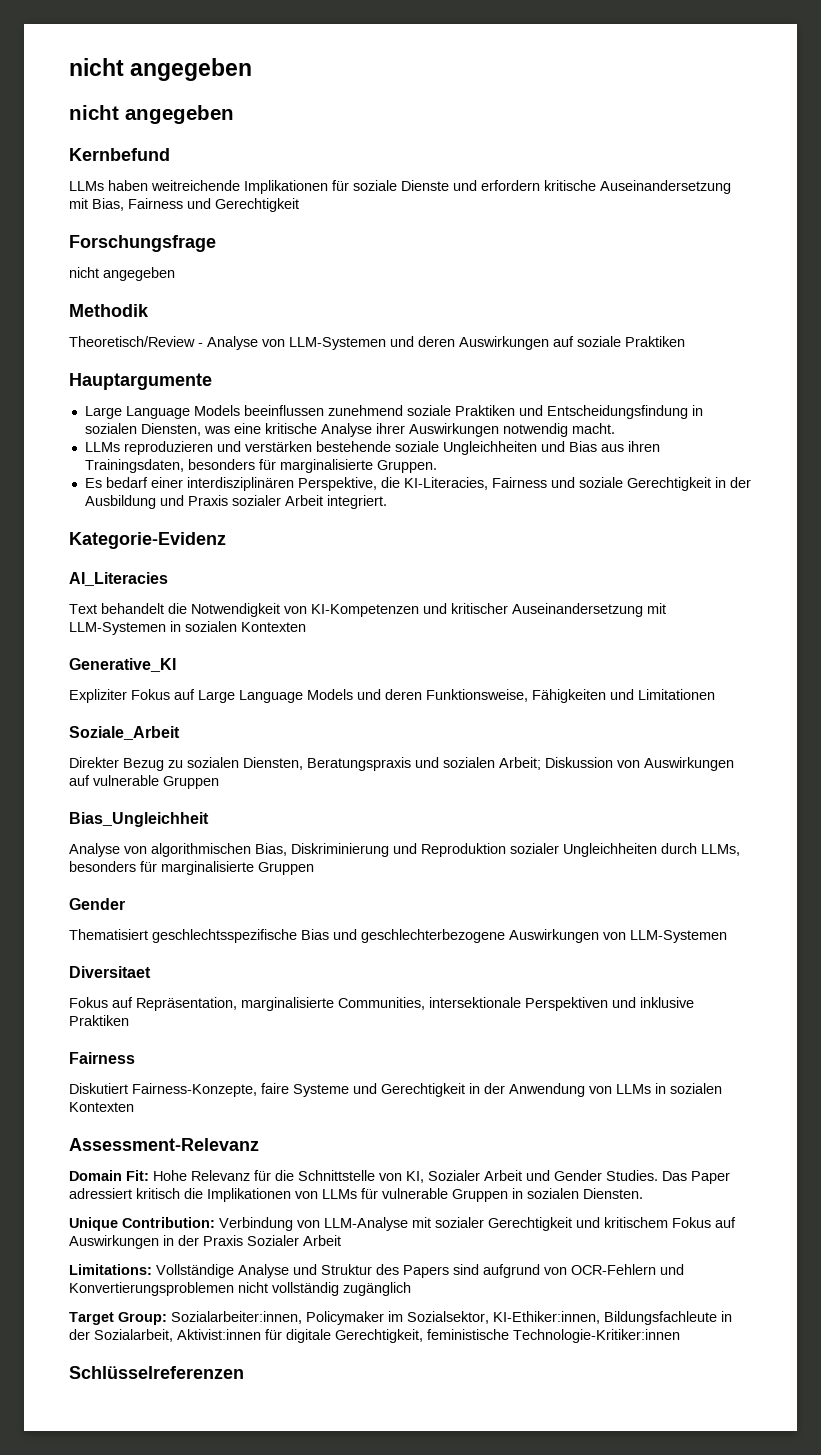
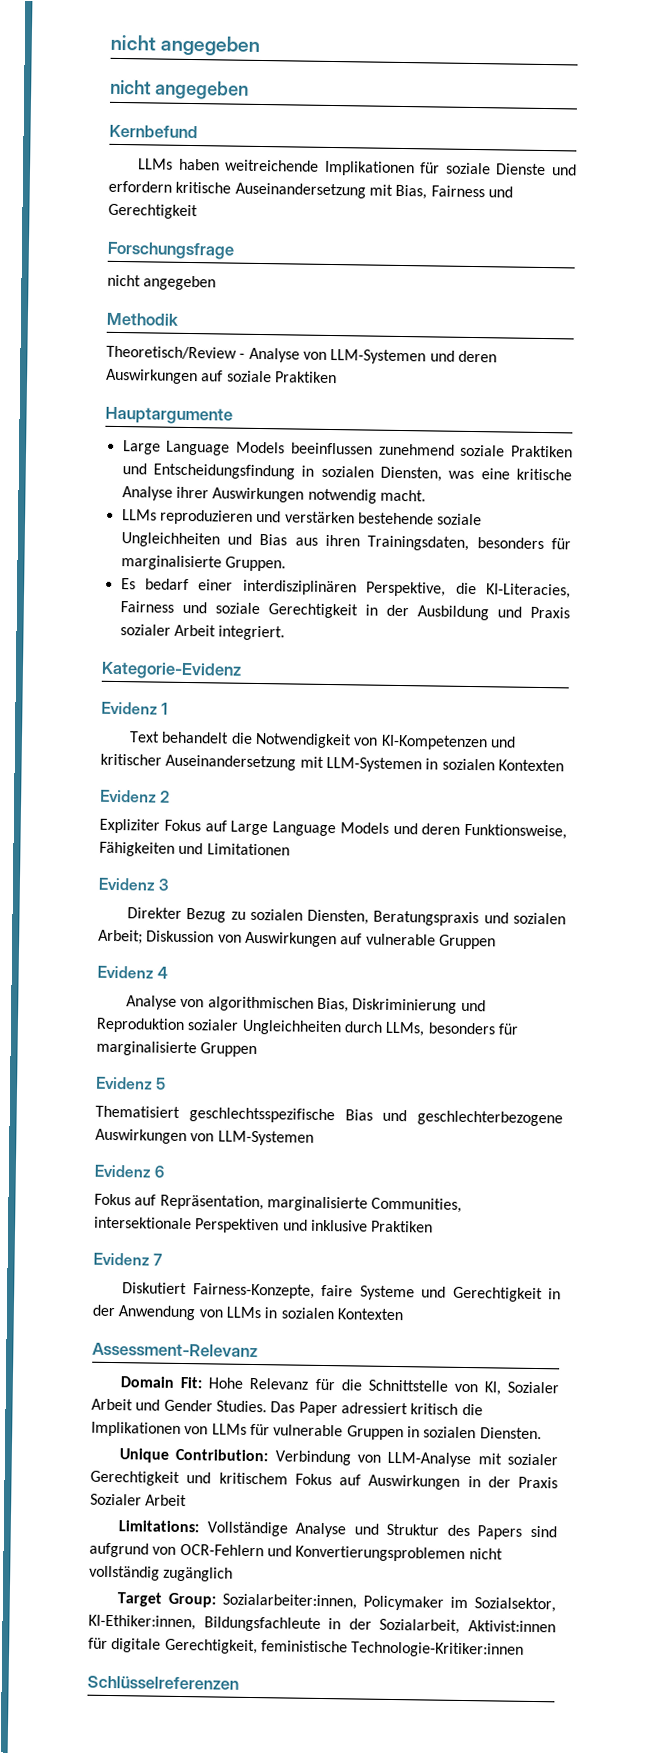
- AI_Literacies
+ Evidenz 1
- Generative_KI
+ Evidenz 2
- Soziale_Arbeit
+ Evidenz 3
- Bias_Ungleichheit
+ Evidenz 4
  Analyse von algorithmischen Bias, Diskriminierung und Reproduktion sozialer Ungleichheiten durch LLMs, besonders für marginalisierte Gruppen
- Gender
+ Evidenz 5
- Diversitaet
+ Evidenz 6
  Fokus auf Repräsentation, marginalisierte Communities, intersektionale Perspektiven und inklusive Praktiken
- Fairness
+ Evidenz 7

